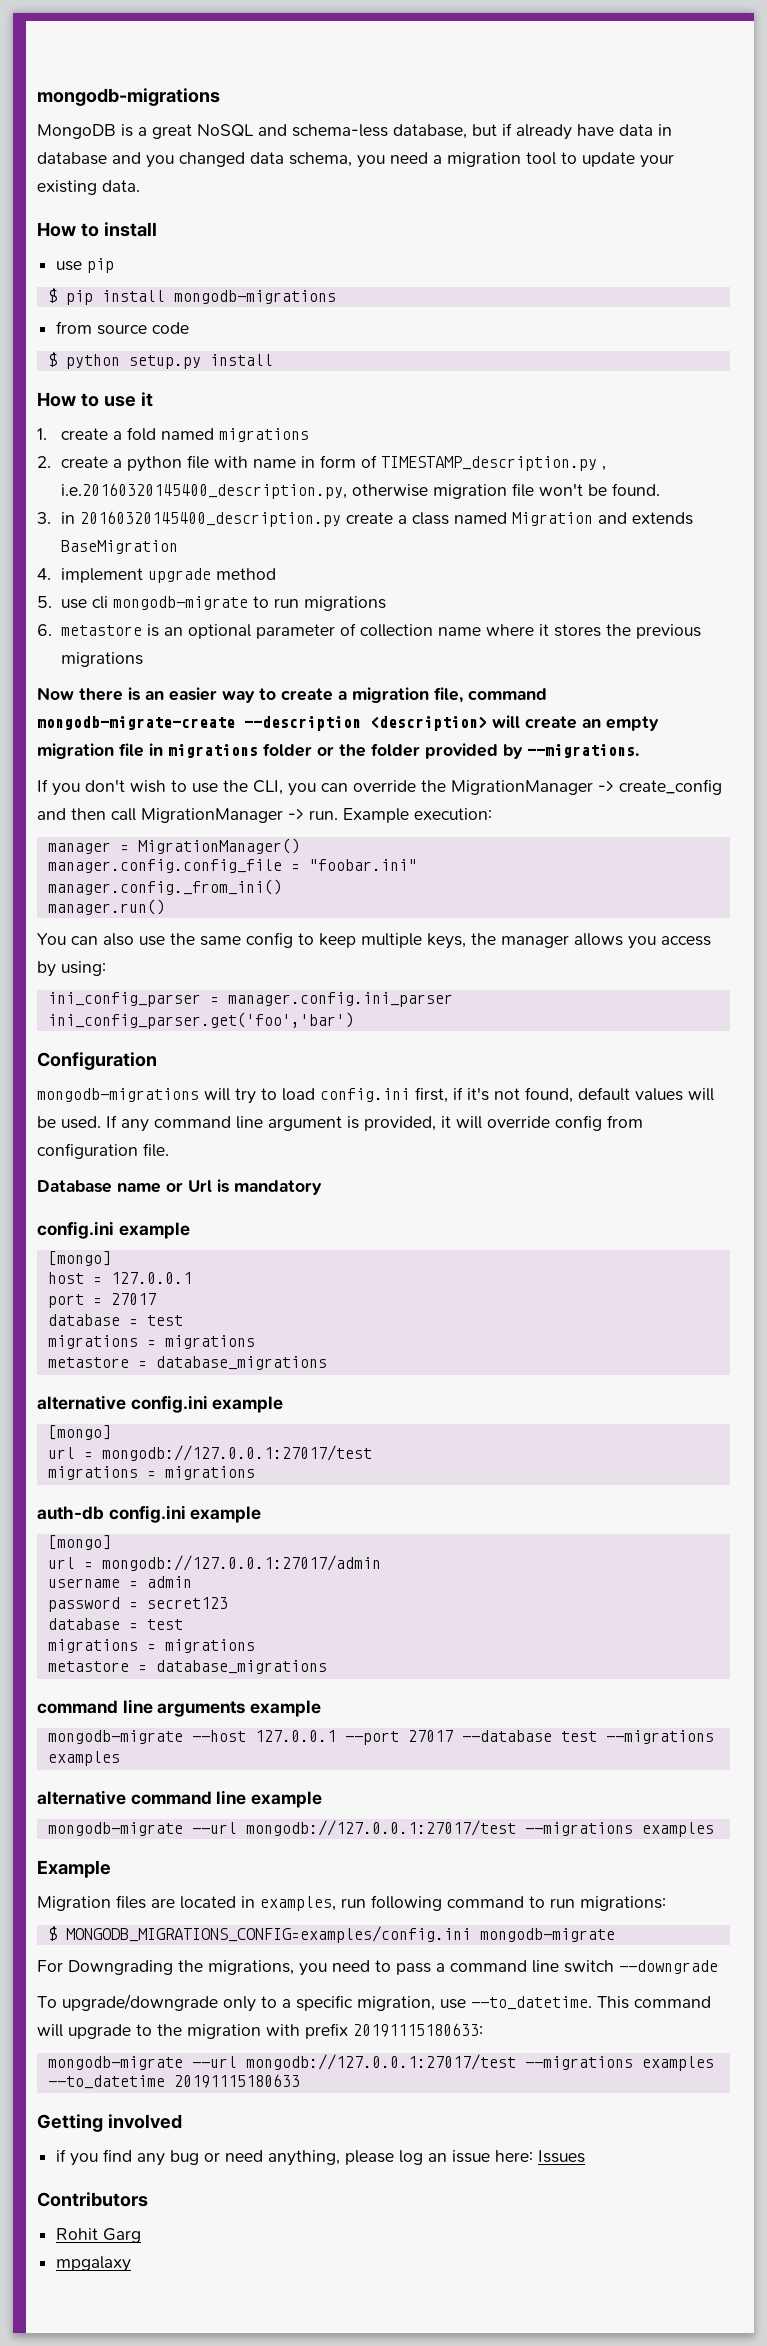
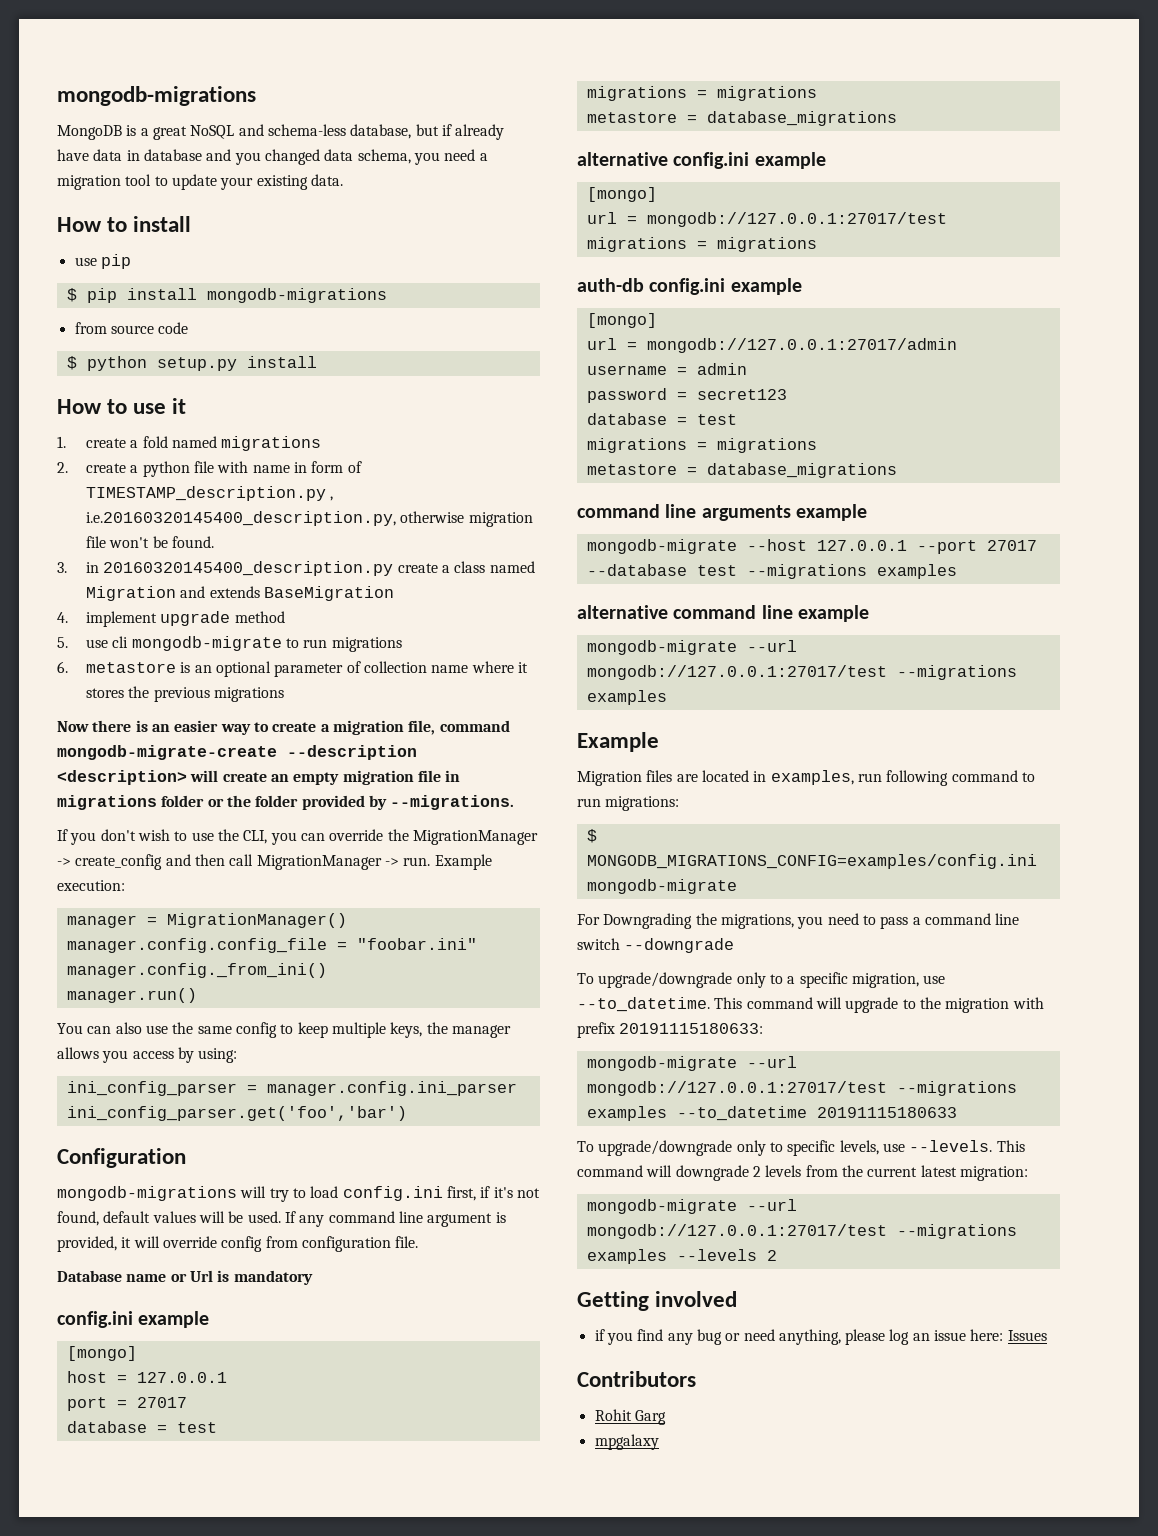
+ To upgrade/downgrade only to specific levels, use --levels. This command will downgrade 2 levels from the current latest migration:
+ mongodb-migrate --url mongodb://127.0.0.1:27017/test --migrations examples --levels 2

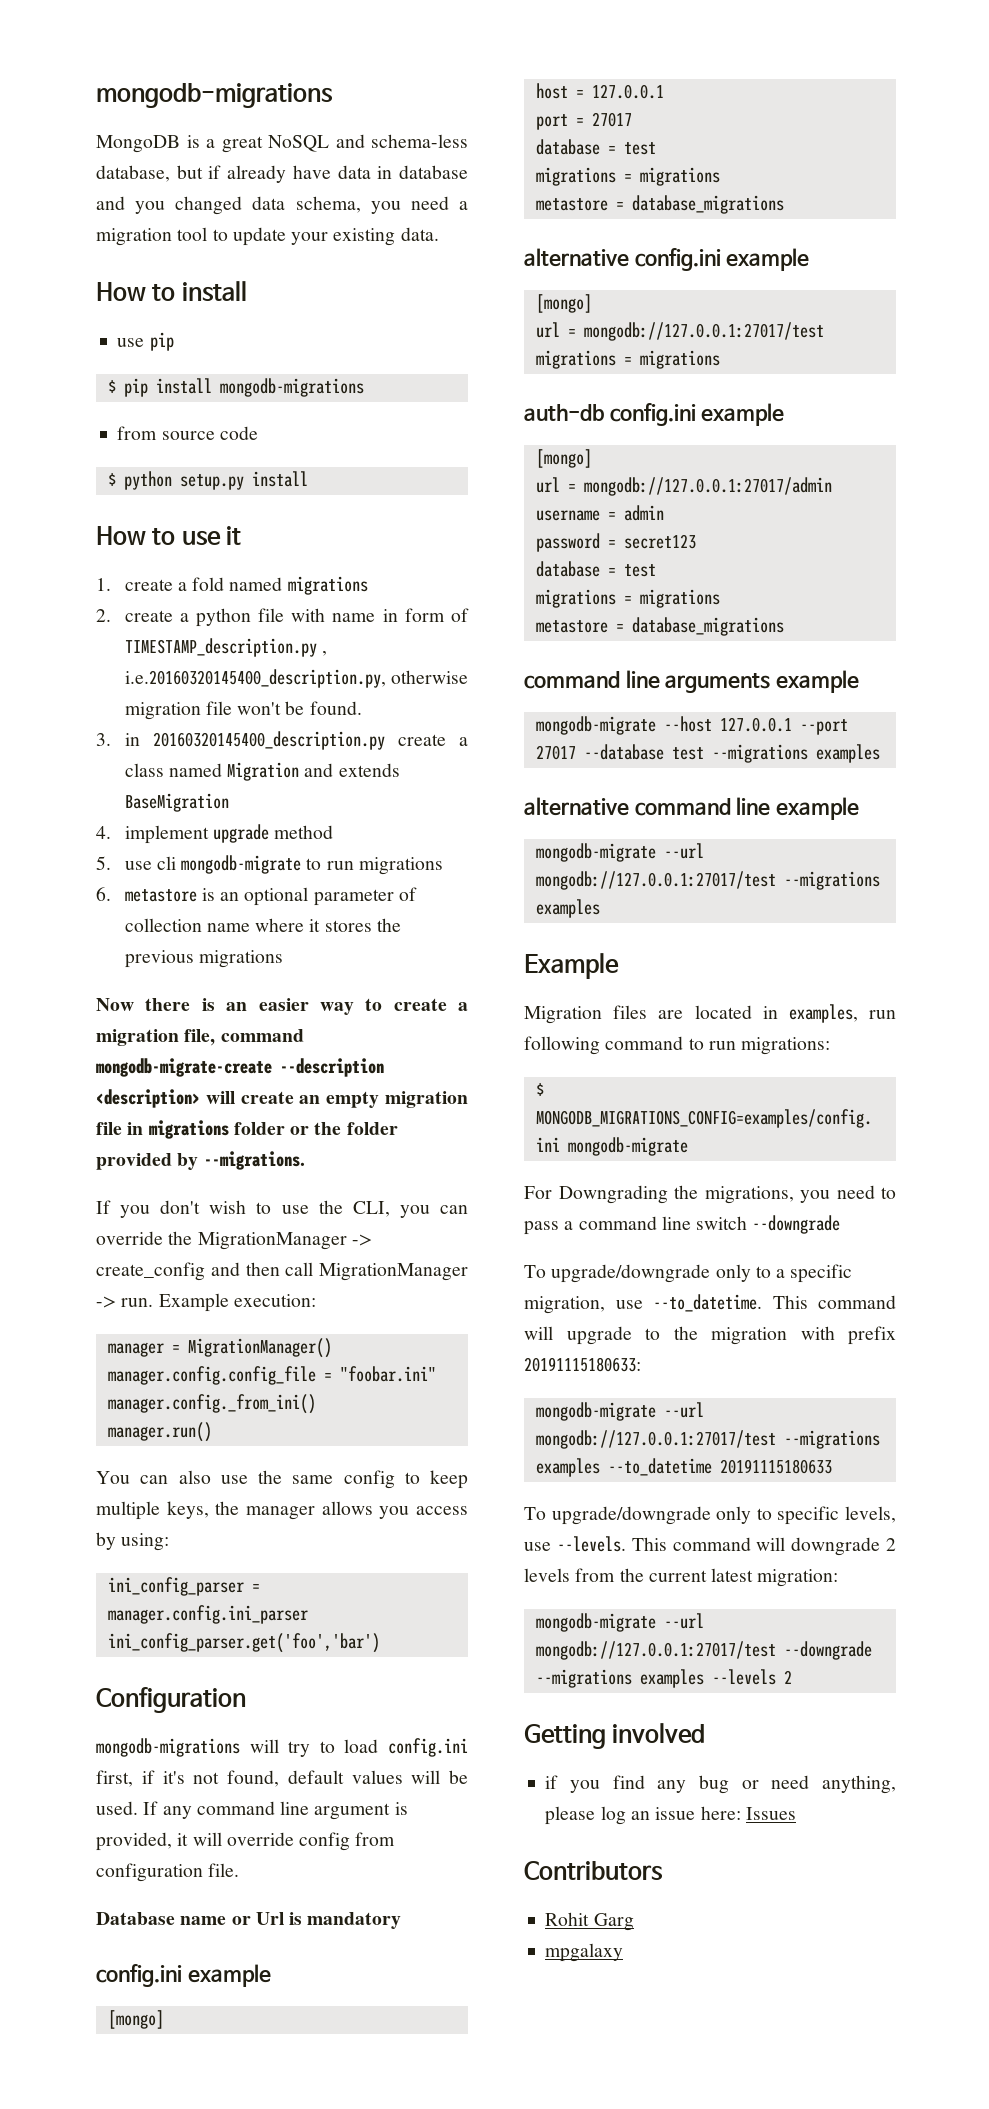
- mongodb-migrate --url mongodb://127.0.0.1:27017/test --migrations examples --levels 2
+ mongodb-migrate --url mongodb://127.0.0.1:27017/test --downgrade --migrations examples --levels 2

